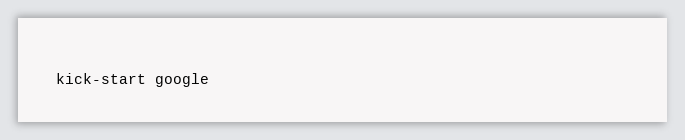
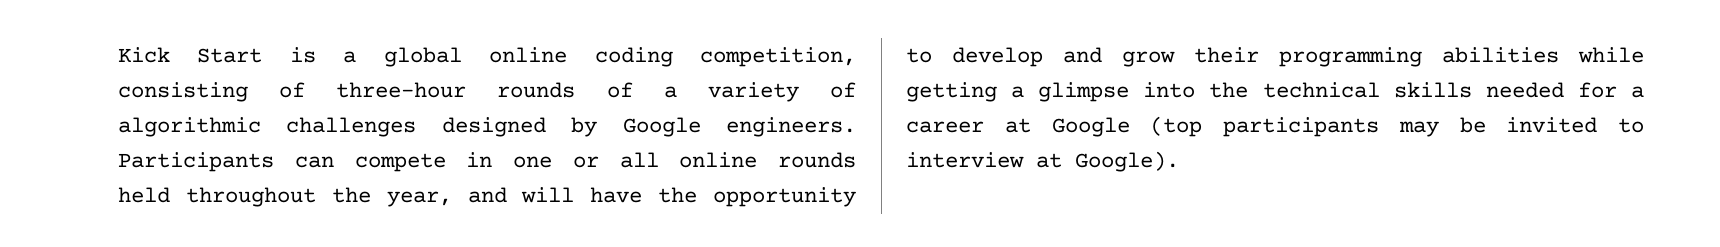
- kick-start google
+ Kick Start is a global online coding competition, consisting of three-hour rounds of a variety of algorithmic challenges designed by Google engineers. Participants can compete in one or all online rounds held throughout the year, and will have the opportunity to develop and grow their programming abilities while getting a glimpse into the technical skills needed for a career at Google (top participants may be invited to interview at Google).

